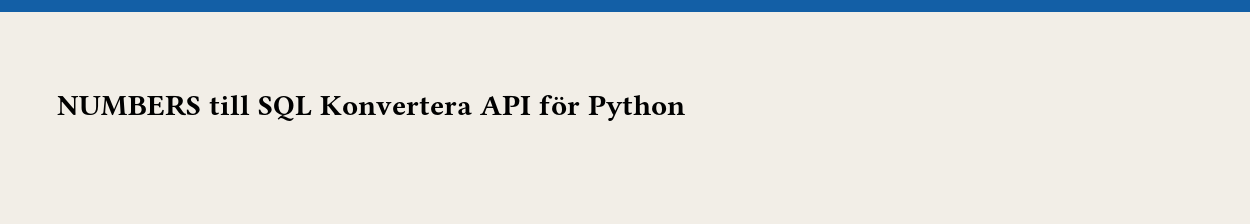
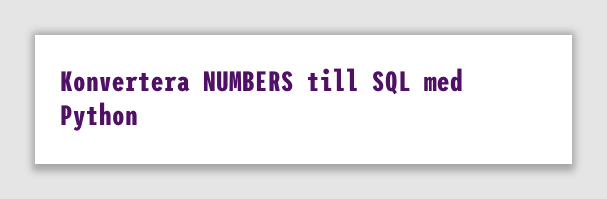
- NUMBERS till SQL Konvertera API för Python
+ Konvertera NUMBERS till SQL med Python

